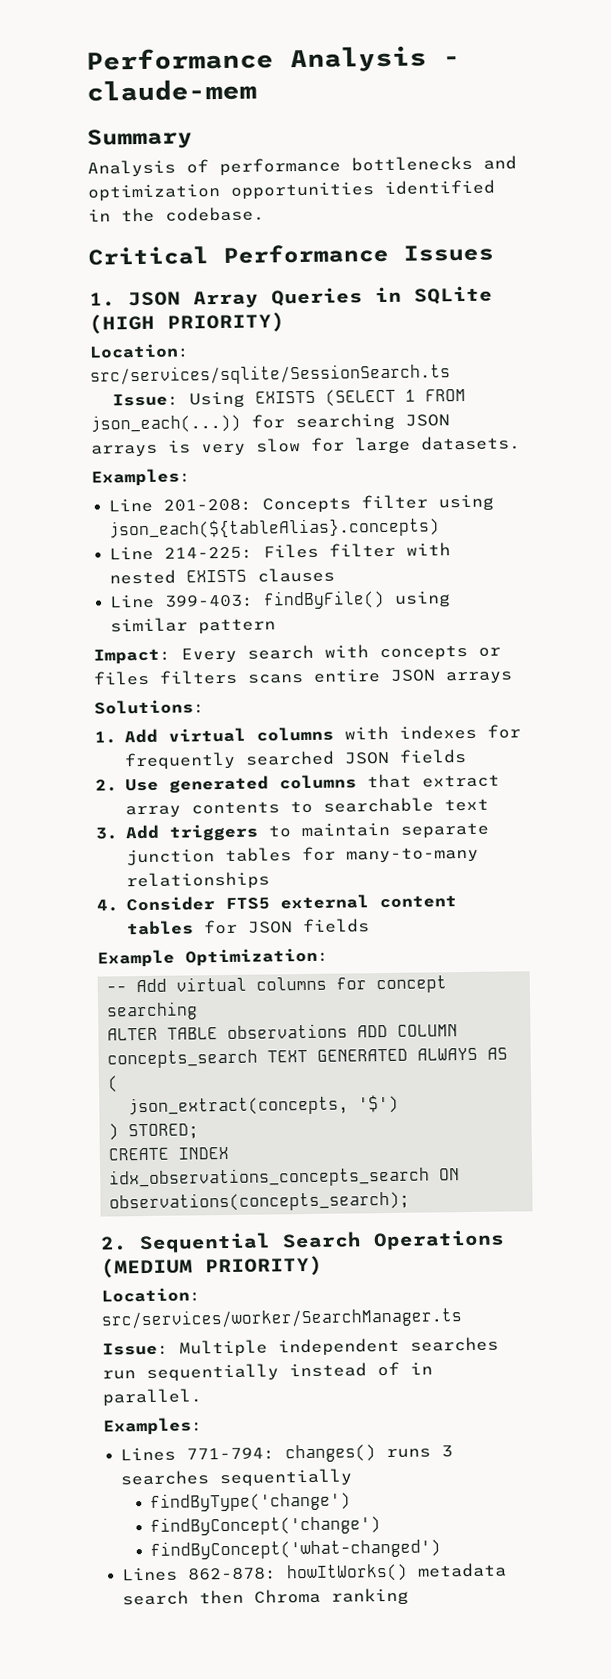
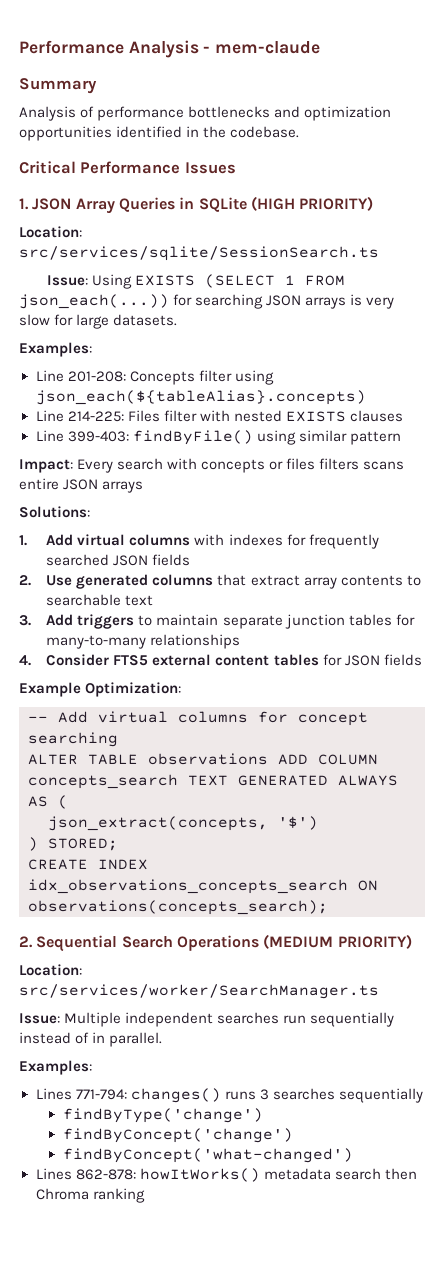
- Performance Analysis - claude-mem
+ Performance Analysis - mem-claude

